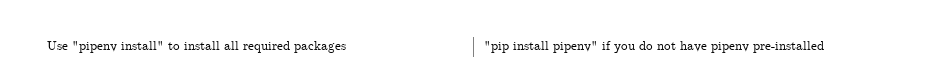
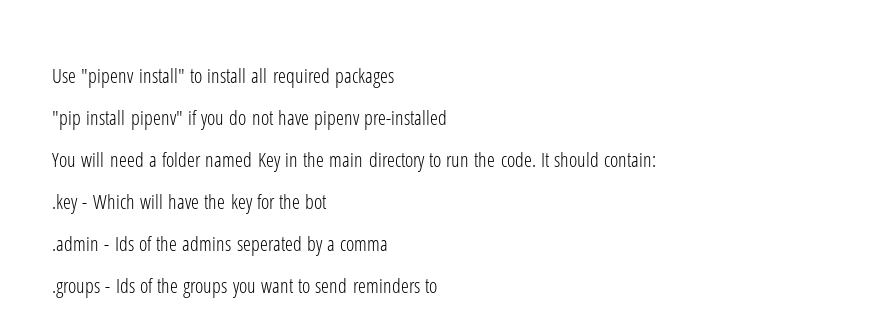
+ You will need a folder named Key in the main directory to run the code. It should contain:
+ .key - Which will have the key for the bot
+ .admin - Ids of the admins seperated by a comma
+ .groups - Ids of the groups you want to send reminders to

